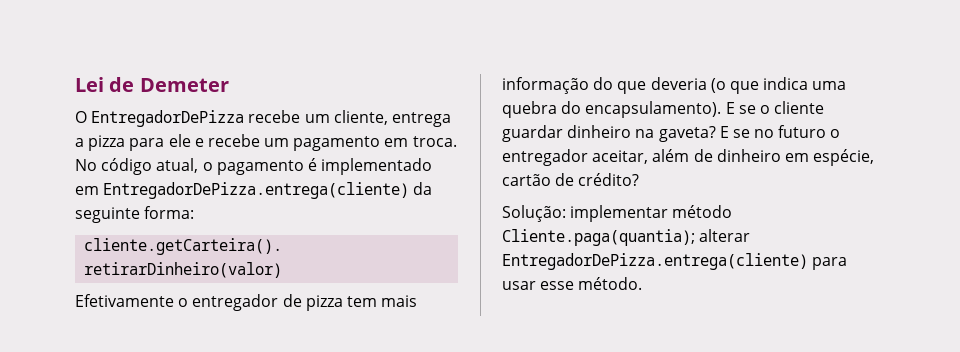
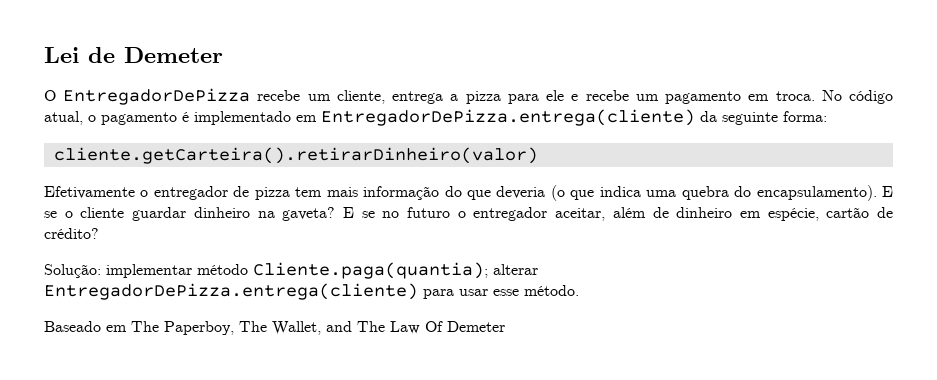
+ Baseado em The Paperboy, The Wallet, and The Law Of Demeter

